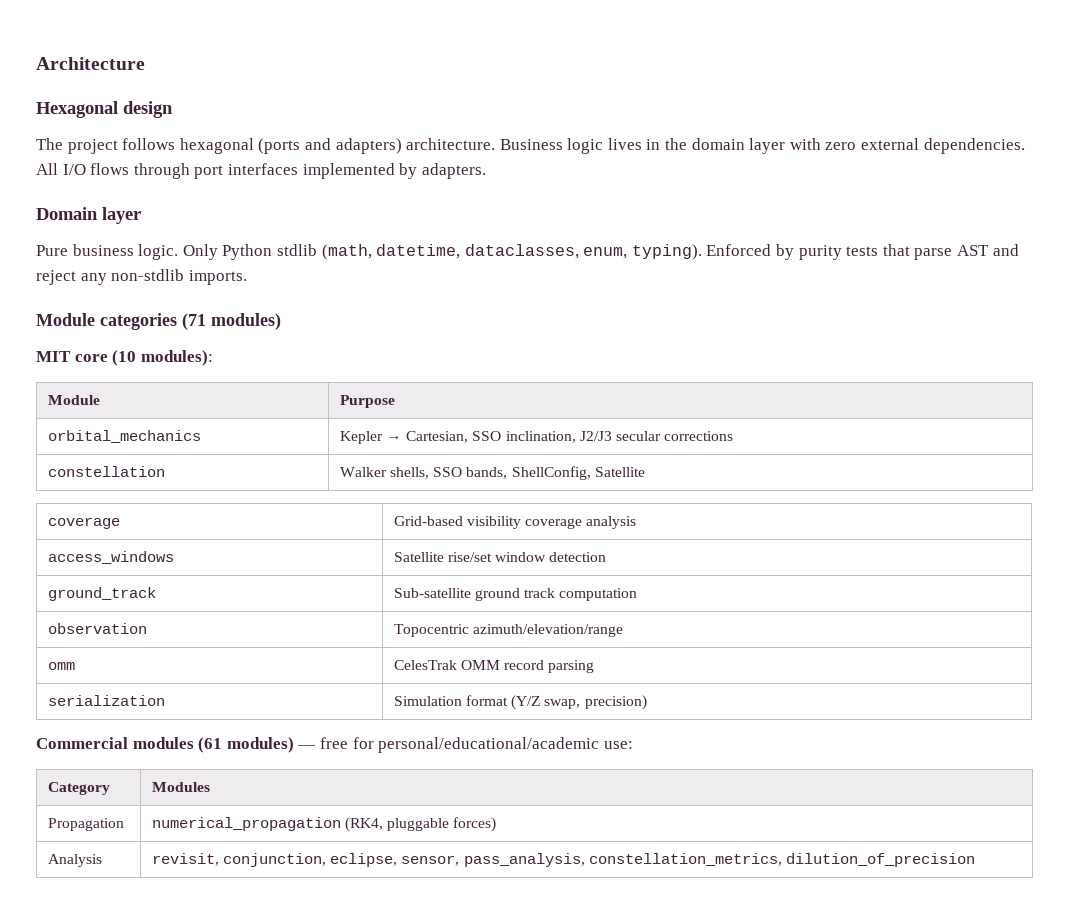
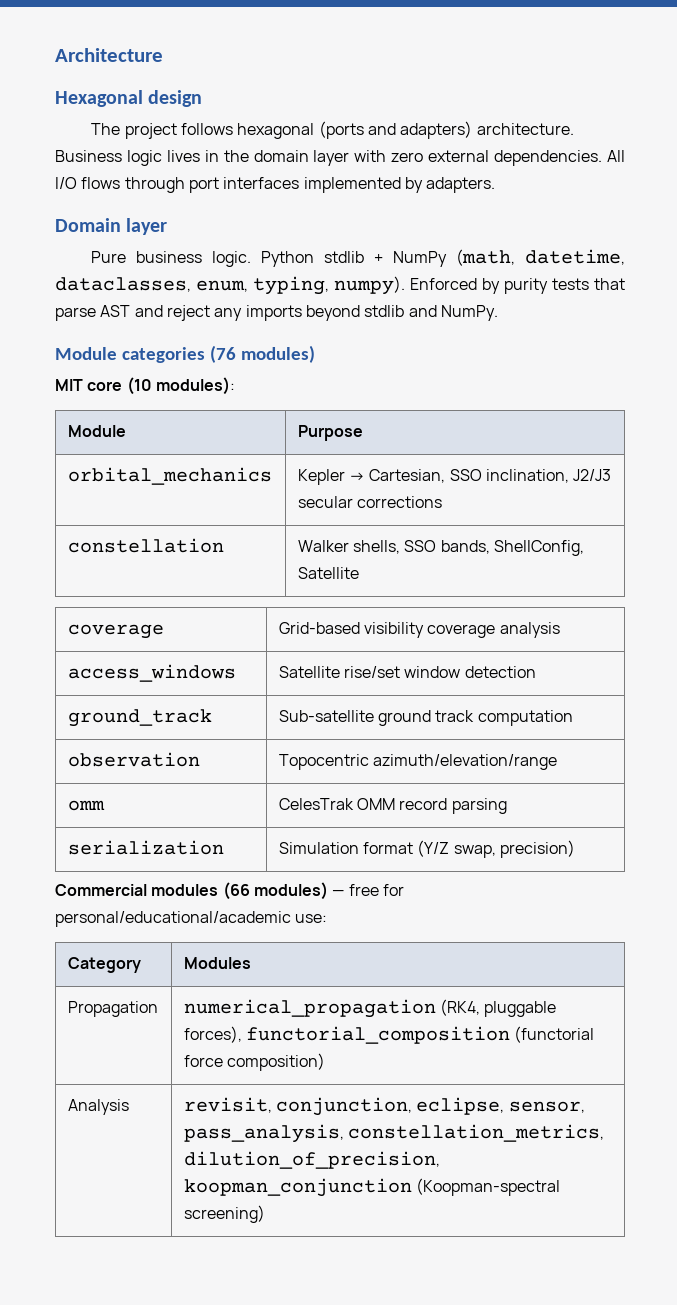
- Only Python stdlib (math, datetime, dataclasses, enum, typing).
+ Python stdlib + NumPy (math, datetime, dataclasses, enum, typing, numpy).
- Enforced by purity tests that parse AST and reject any non-stdlib imports.
+ Enforced by purity tests that parse AST and reject any imports beyond stdlib and NumPy.
- Module categories (71 modules)
+ Module categories (76 modules)
- Commercial modules (61 modules) — free for personal/educational/academic use:
+ Commercial modules (66 modules) — free for personal/educational/academic use:
- Propagation | numerical_propagation (RK4, pluggable forces)
+ Propagation | numerical_propagation (RK4, pluggable forces), functorial_composition (functorial force composition)
- Analysis | revisit, conjunction, eclipse, sensor, pass_analysis, constellation_metrics, dilution_of_precision
+ Analysis | revisit, conjunction, eclipse, sensor, pass_analysis, constellation_metrics, dilution_of_precision, koopman_conjunction (Koopman-spectral screening)

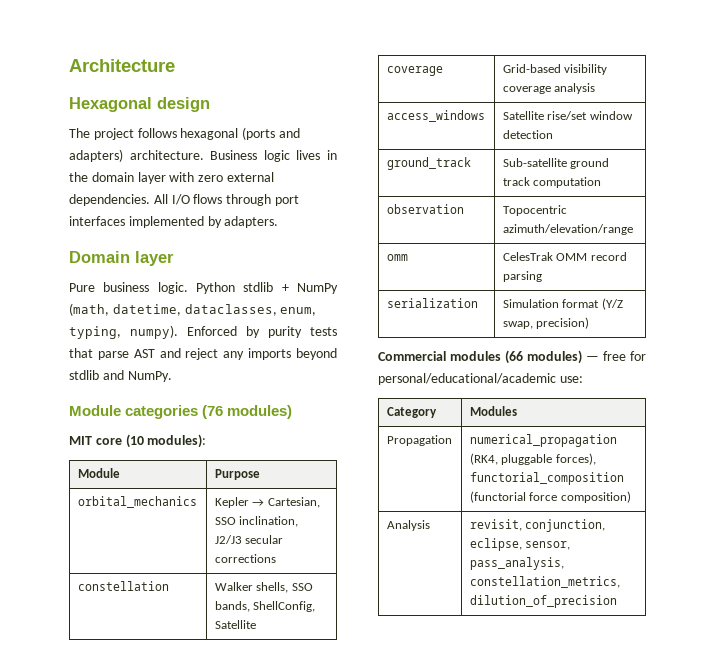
- Analysis | revisit, conjunction, eclipse, sensor, pass_analysis, constellation_metrics, dilution_of_precision, koopman_conjunction (Koopman-spectral screening)
+ Analysis | revisit, conjunction, eclipse, sensor, pass_analysis, constellation_metrics, dilution_of_precision

